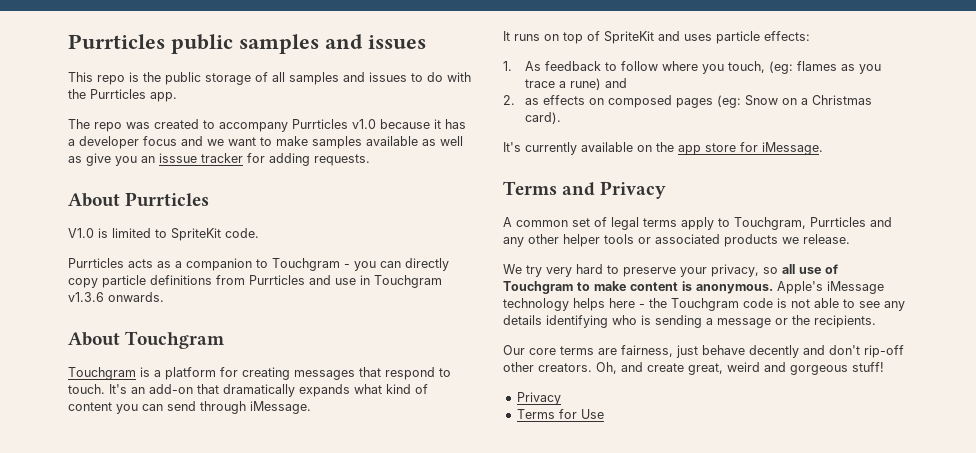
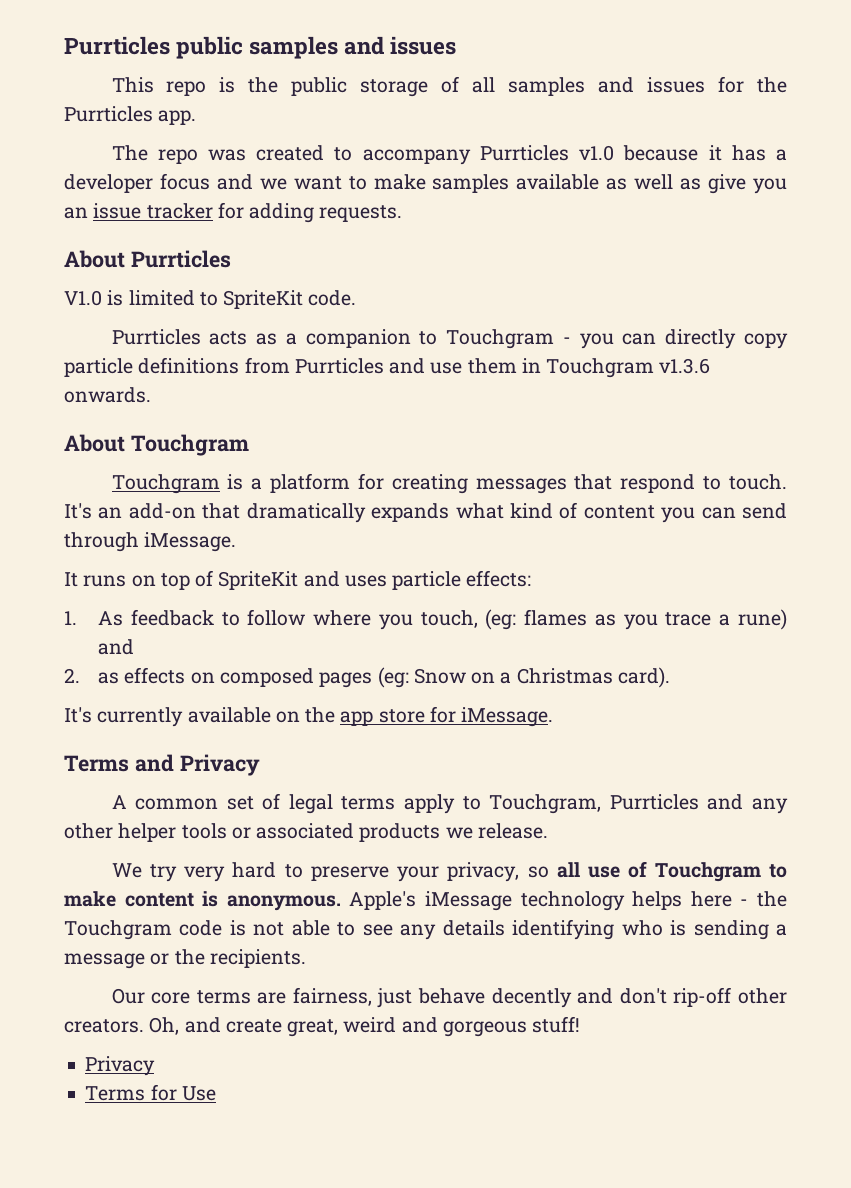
- This repo is the public storage of all samples and issues to do with the Purrticles app.
+ This repo is the public storage of all samples and issues for the Purrticles app.
- The repo was created to accompany Purrticles v1.0 because it has a developer focus and we want to make samples available as well as give you an isssue tracker for adding requests.
+ The repo was created to accompany Purrticles v1.0 because it has a developer focus and we want to make samples available as well as give you an issue tracker for adding requests.
- Purrticles acts as a companion to Touchgram - you can directly copy particle definitions from Purrticles and use in Touchgram v1.3.6 onwards.
+ Purrticles acts as a companion to Touchgram - you can directly copy particle definitions from Purrticles and use them in Touchgram v1.3.6 onwards.

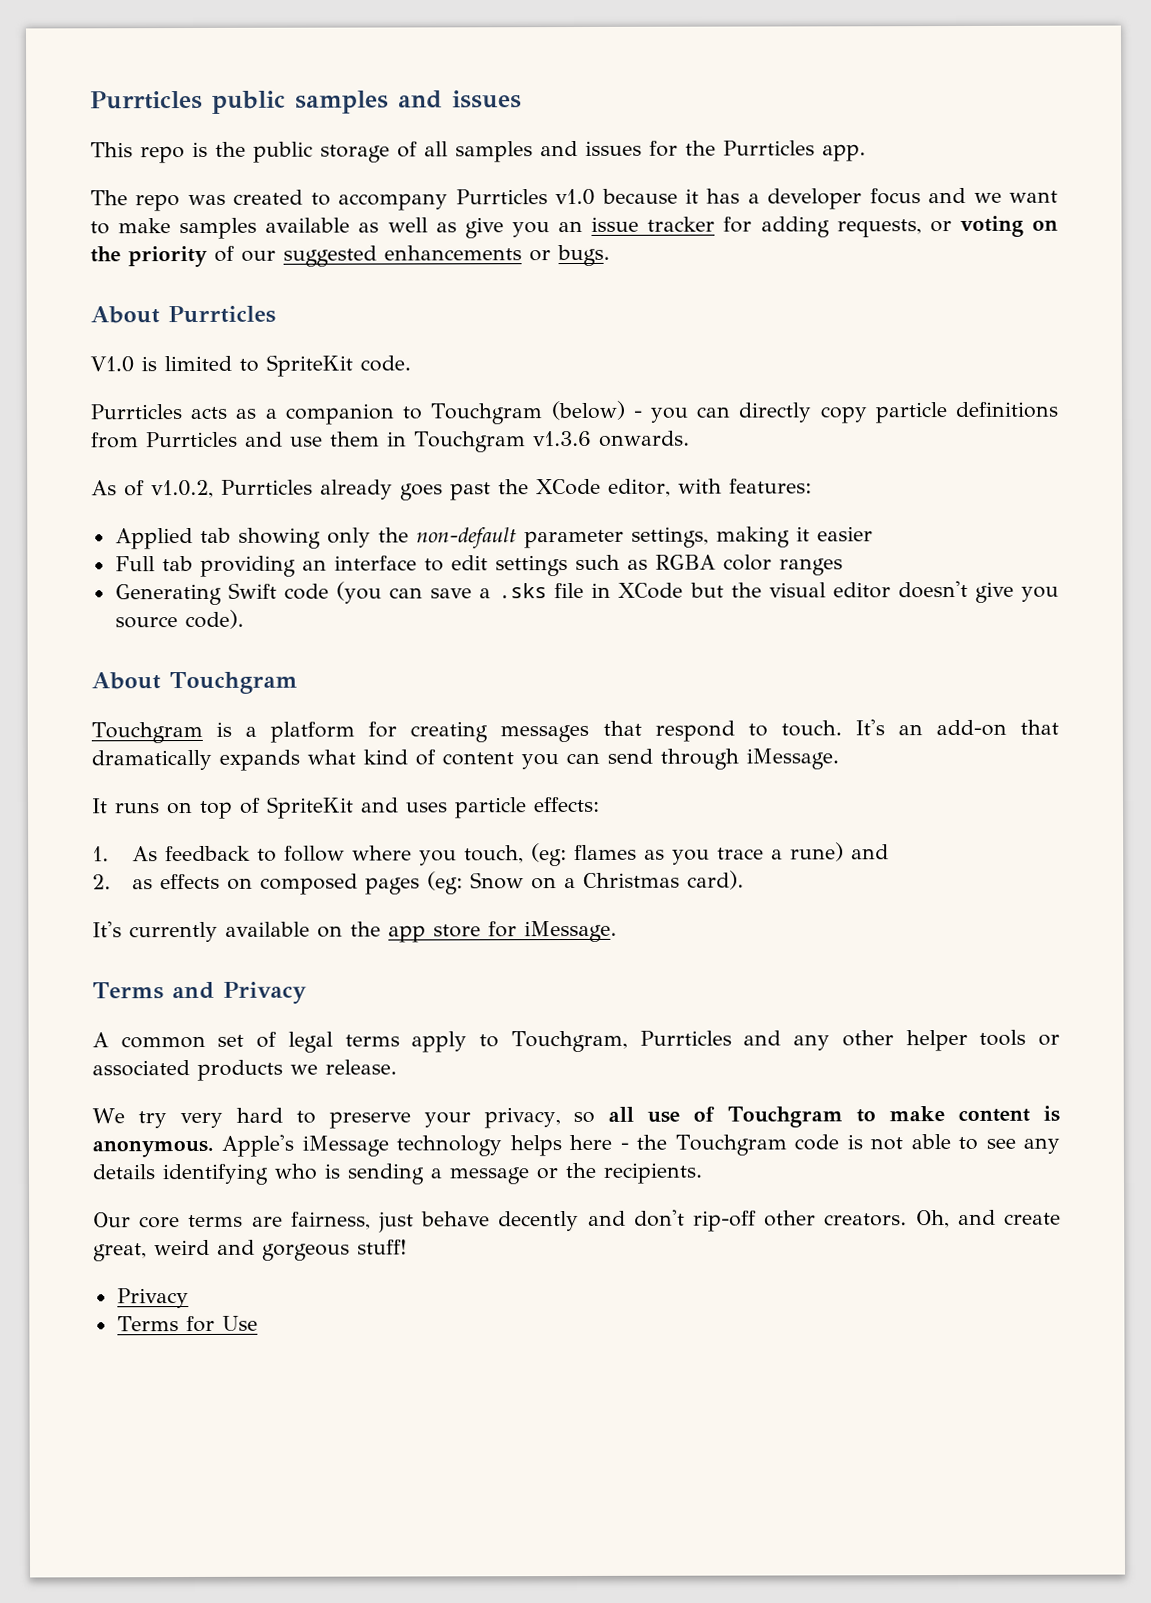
- The repo was created to accompany Purrticles v1.0 because it has a developer focus and we want to make samples available as well as give you an issue tracker for adding requests.
+ The repo was created to accompany Purrticles v1.0 because it has a developer focus and we want to make samples available as well as give you an issue tracker for adding requests, or voting on the priority of our suggested enhancements or bugs.
- Purrticles acts as a companion to Touchgram - you can directly copy particle definitions from Purrticles and use them in Touchgram v1.3.6 onwards.
+ Purrticles acts as a companion to Touchgram (below) - you can directly copy particle definitions from Purrticles and use them in Touchgram v1.3.6 onwards.
+ As of v1.0.2, Purrticles already goes past the XCode editor, with features:
+ Applied tab showing only the non-default parameter settings, making it easier
+ Full tab providing an interface to edit settings such as RGBA color ranges
+ Generating Swift code (you can save a .sks file in XCode but the visual editor doesn't give you source code).

